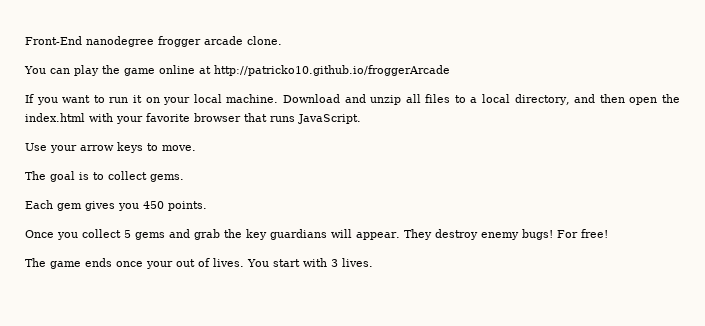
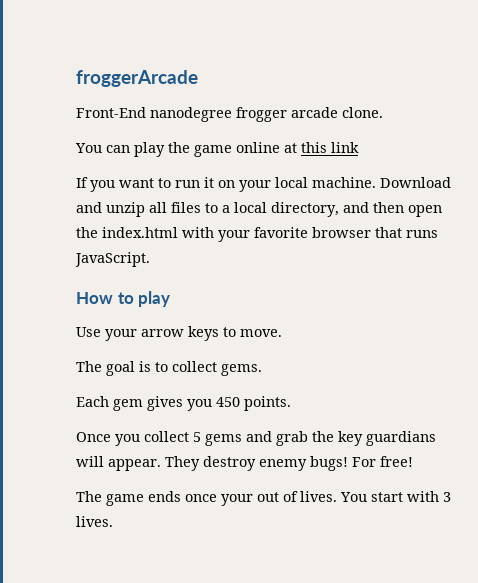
+ froggerArcade
- You can play the game online at http://patricko10.github.io/froggerArcade
+ You can play the game online at this link
+ How to play

